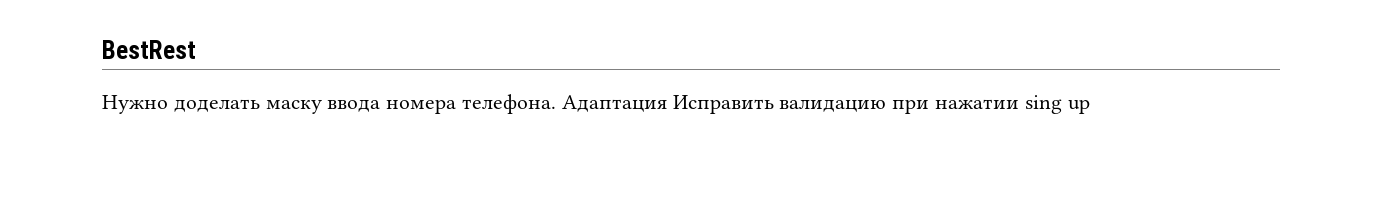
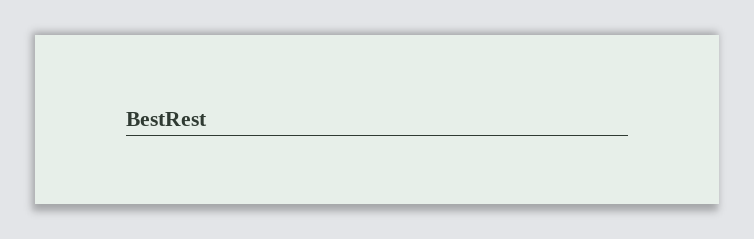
- Нужно доделать маску ввода номера телефона. Адаптация Исправить валидацию при нажатии sing up

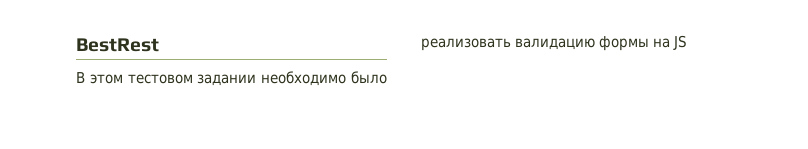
+ В этом тестовом задании необходимо было реализовать валидацию формы на JS

